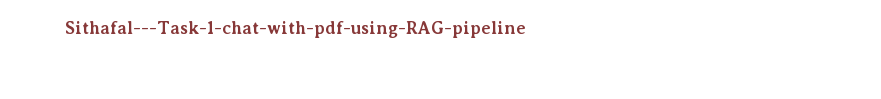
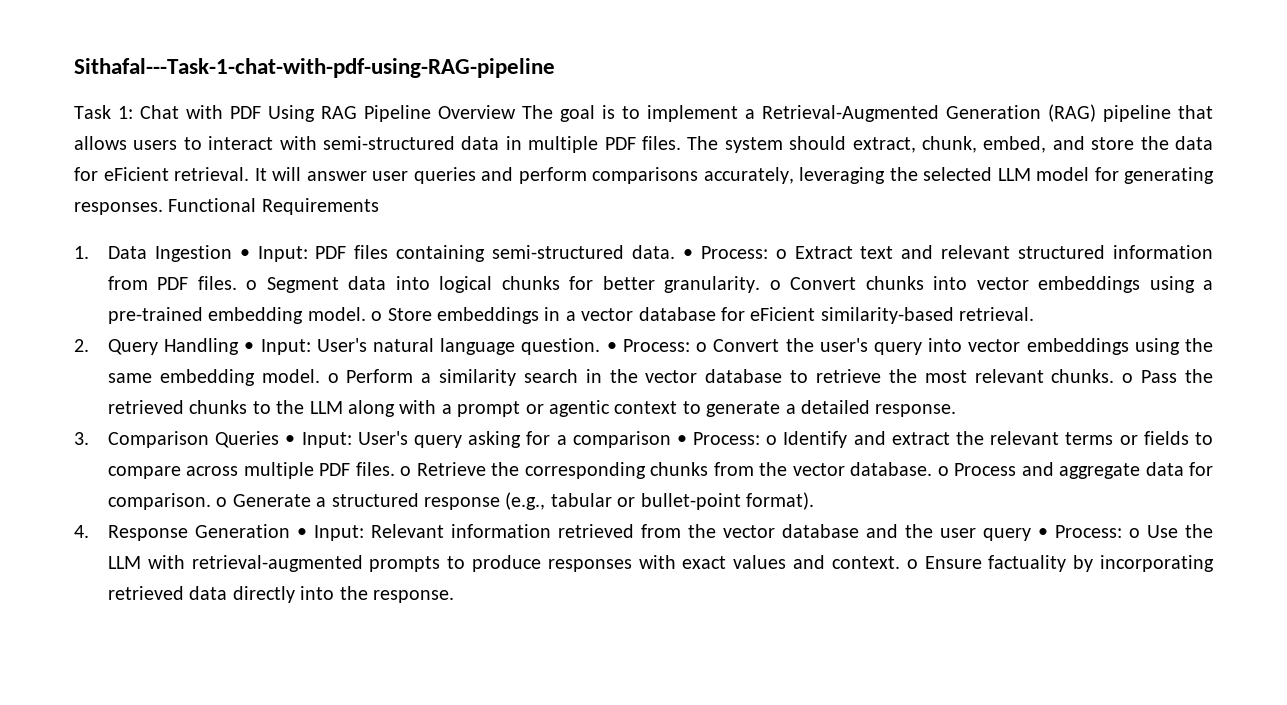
+ Task 1: Chat with PDF Using RAG Pipeline Overview The goal is to implement a Retrieval-Augmented Generation (RAG) pipeline that allows users to interact with semi-structured data in multiple PDF files. The system should extract, chunk, embed, and store the data for eFicient retrieval. It will answer user queries and perform comparisons accurately, leveraging the selected LLM model for generating responses. Functional Requirements
+ 1. Data Ingestion • Input: PDF files containing semi-structured data. • Process: o Extract text and relevant structured information from PDF files. o Segment data into logical chunks for better granularity. o Convert chunks into vector embeddings using a pre-trained embedding model. o Store embeddings in a vector database for eFicient similarity-based retrieval.
+ 2. Query Handling • Input: User's natural language question. • Process: o Convert the user's query into vector embeddings using the same embedding model. o Perform a similarity search in the vector database to retrieve the most relevant chunks. o Pass the retrieved chunks to the LLM along with a prompt or agentic context to generate a detailed response.
+ 3. Comparison Queries • Input: User's query asking for a comparison • Process: o Identify and extract the relevant terms or fields to compare across multiple PDF files. o Retrieve the corresponding chunks from the vector database. o Process and aggregate data for comparison. o Generate a structured response (e.g., tabular or bullet-point format).
+ 4. Response Generation • Input: Relevant information retrieved from the vector database and the user query • Process: o Use the LLM with retrieval-augmented prompts to produce responses with exact values and context. o Ensure factuality by incorporating retrieved data directly into the response.

